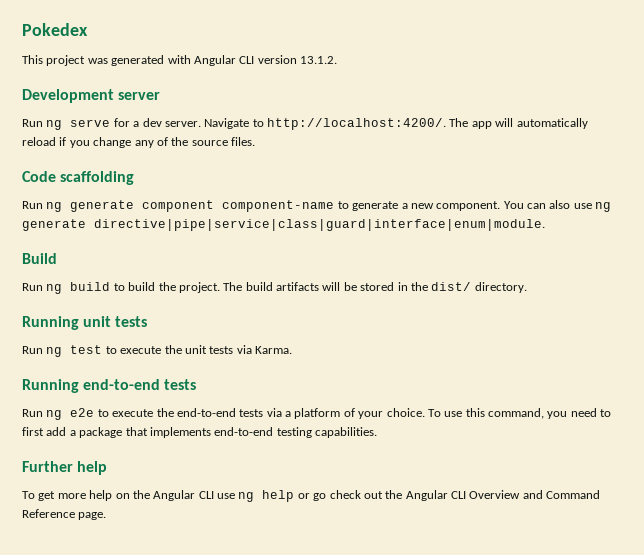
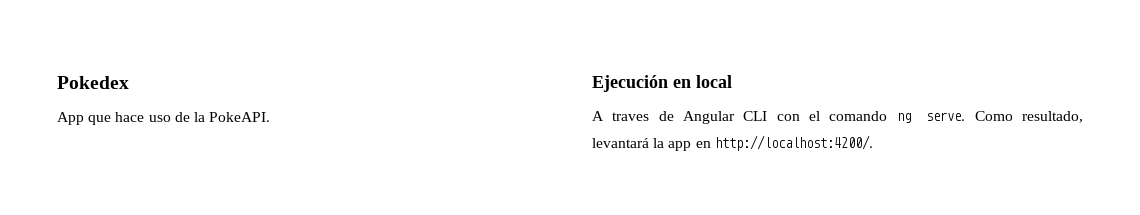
- This project was generated with Angular CLI version 13.1.2.
- Development server
- Run ng serve for a dev server. Navigate to http://localhost:4200/. The app will automatically reload if you change any of the source files.
- Code scaffolding
- Run ng generate component component-name to generate a new component. You can also use ng generate directive|pipe|service|class|guard|interface|enum|module.
- Build
- Run ng build to build the project. The build artifacts will be stored in the dist/ directory.
- Running unit tests
- Run ng test to execute the unit tests via Karma.
- Running end-to-end tests
- Run ng e2e to execute the end-to-end tests via a platform of your choice. To use this command, you need to first add a package that implements end-to-end testing capabilities.
- Further help
- To get more help on the Angular CLI use ng help or go check out the Angular CLI Overview and Command Reference page.
+ App que hace uso de la PokeAPI.
+ Ejecución en local
+ A traves de Angular CLI con el comando ng serve. Como resultado, levantará la app en http://localhost:4200/.

